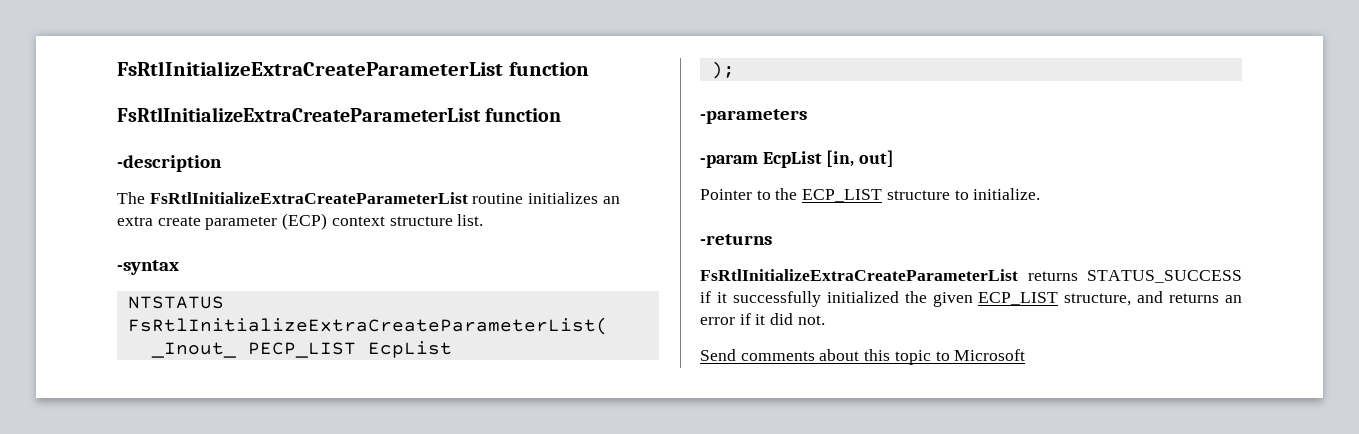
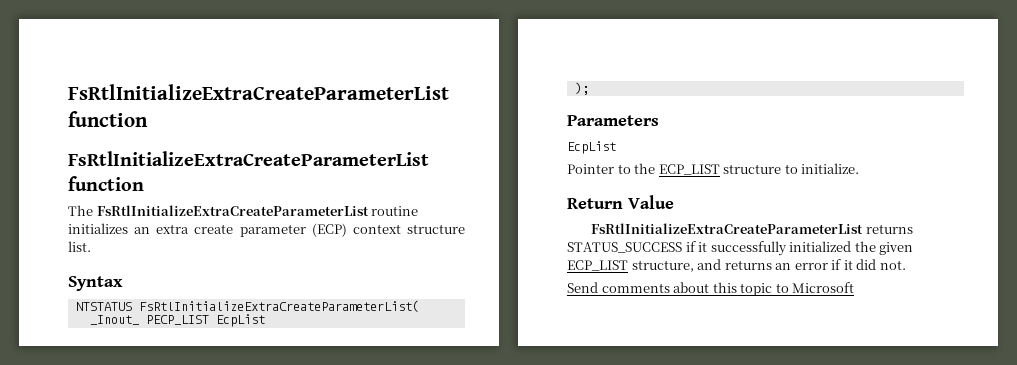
- -description
- -syntax
+ Syntax
- -parameters
- -param EcpList [in, out]
+ Parameters
+ EcpList
- -returns
+ Return Value

